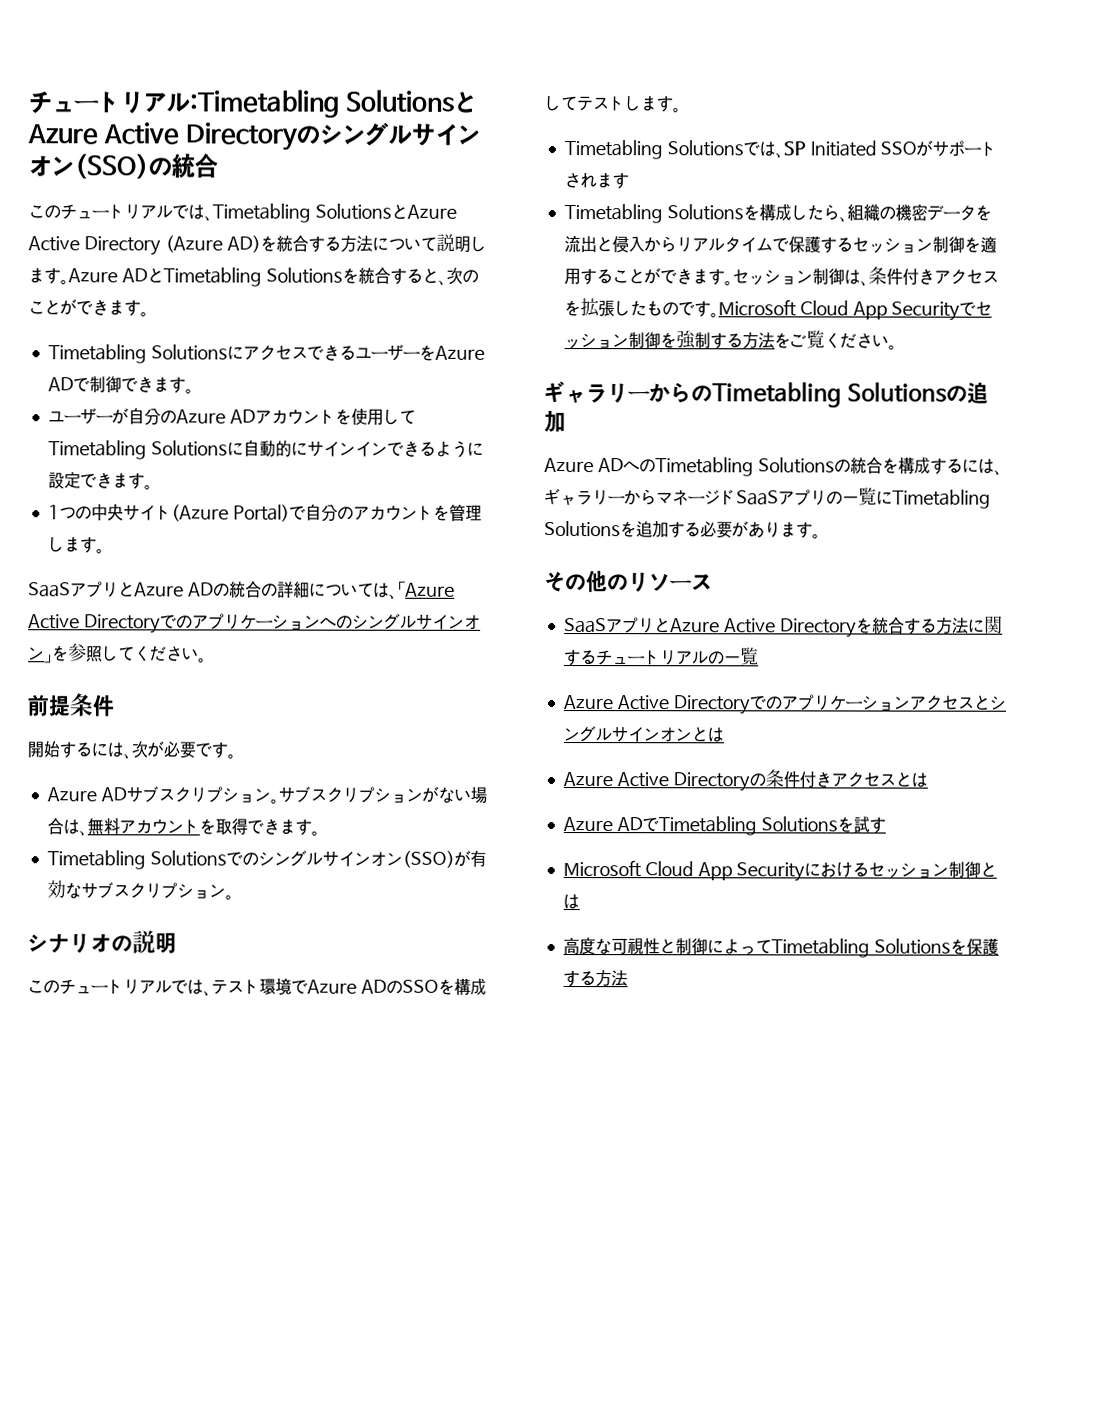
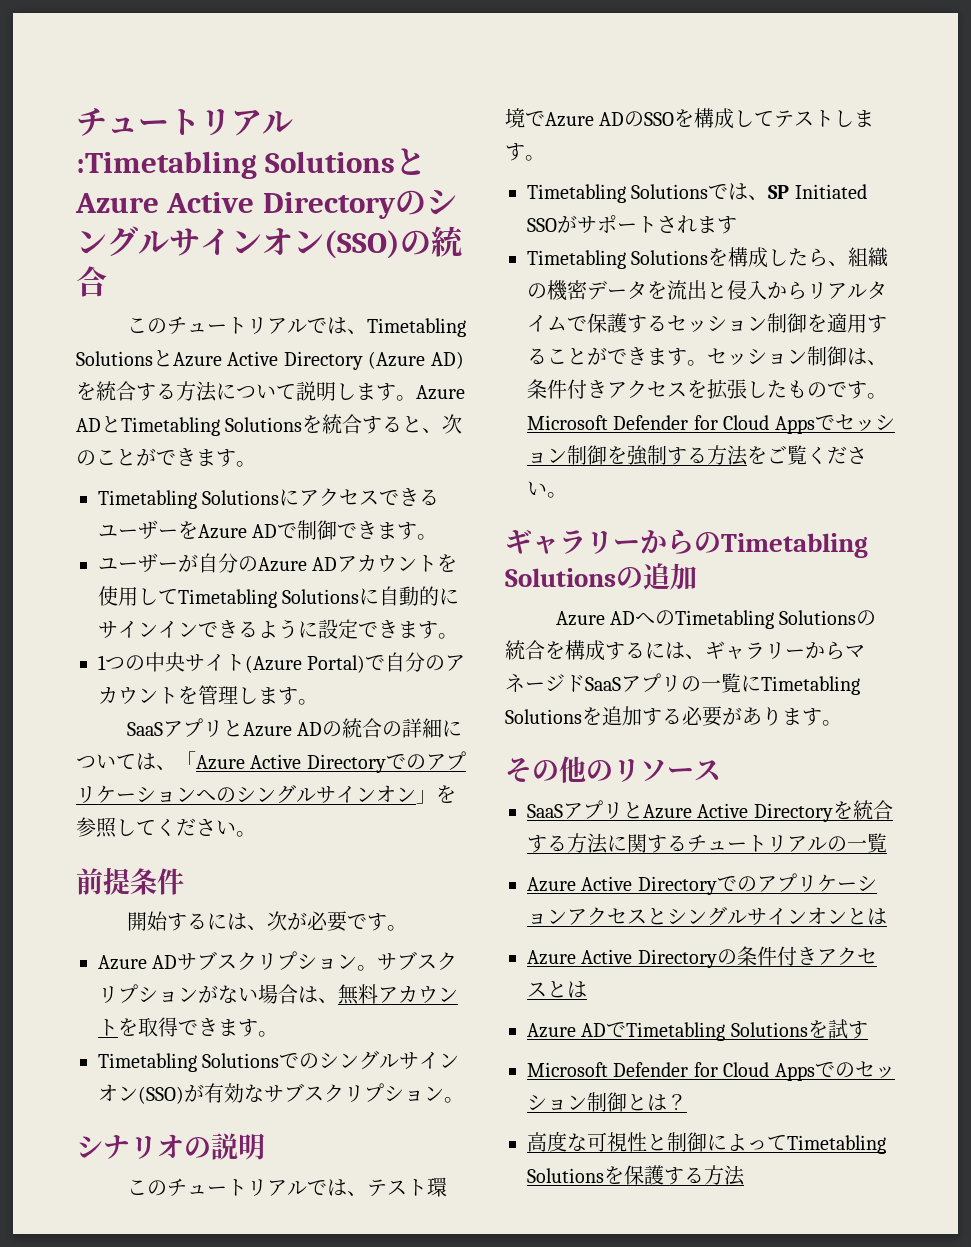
- Microsoft Cloud App Securityでセッション制御を強制する方法をご覧ください。
+ Microsoft Defender for Cloud Appsでセッション制御を強制する方法をご覧ください。
- Microsoft Cloud App Securityにおけるセッション制御とは
+ Microsoft Defender for Cloud Appsでのセッション制御とは？

